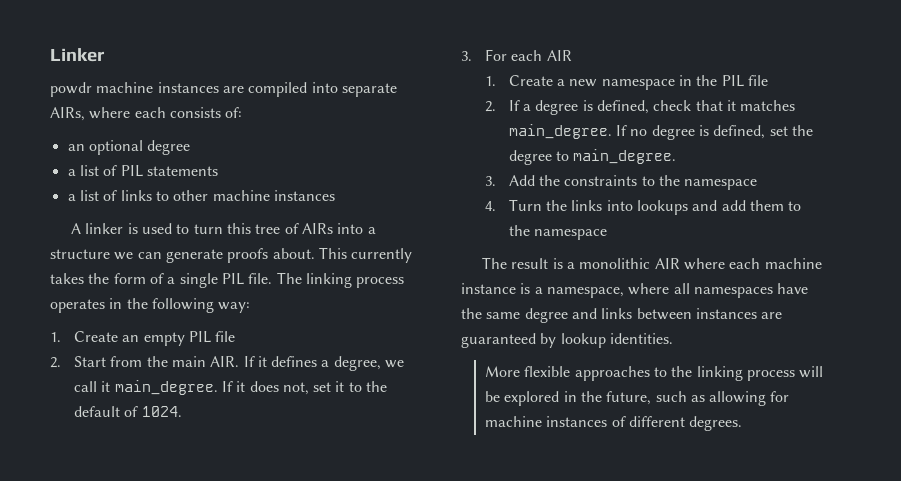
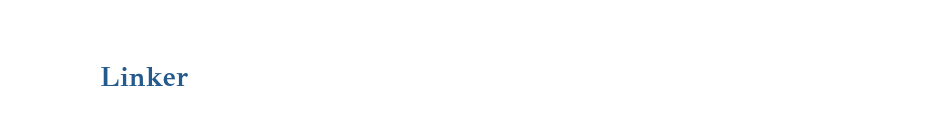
- powdr machine instances are compiled into separate AIRs, where each consists of:
- an optional degree
- a list of PIL statements
- a list of links to other machine instances
- A linker is used to turn this tree of AIRs into a structure we can generate proofs about. This currently takes the form of a single PIL file. The linking process operates in the following way:
- 1. Create an empty PIL file
- 2. Start from the main AIR. If it defines a degree, we call it main_degree. If it does not, set it to the default of 1024.
- 3. For each AIR
- 1. Create a new namespace in the PIL file
- 2. If a degree is defined, check that it matches main_degree. If no degree is defined, set the degree to main_degree.
- 3. Add the constraints to the namespace
- 4. Turn the links into lookups and add them to the namespace
- The result is a monolithic AIR where each machine instance is a namespace, where all namespaces have the same degree and links between instances are guaranteed by lookup identities.
- More flexible approaches to the linking process will be explored in the future, such as allowing for machine instances of different degrees.

